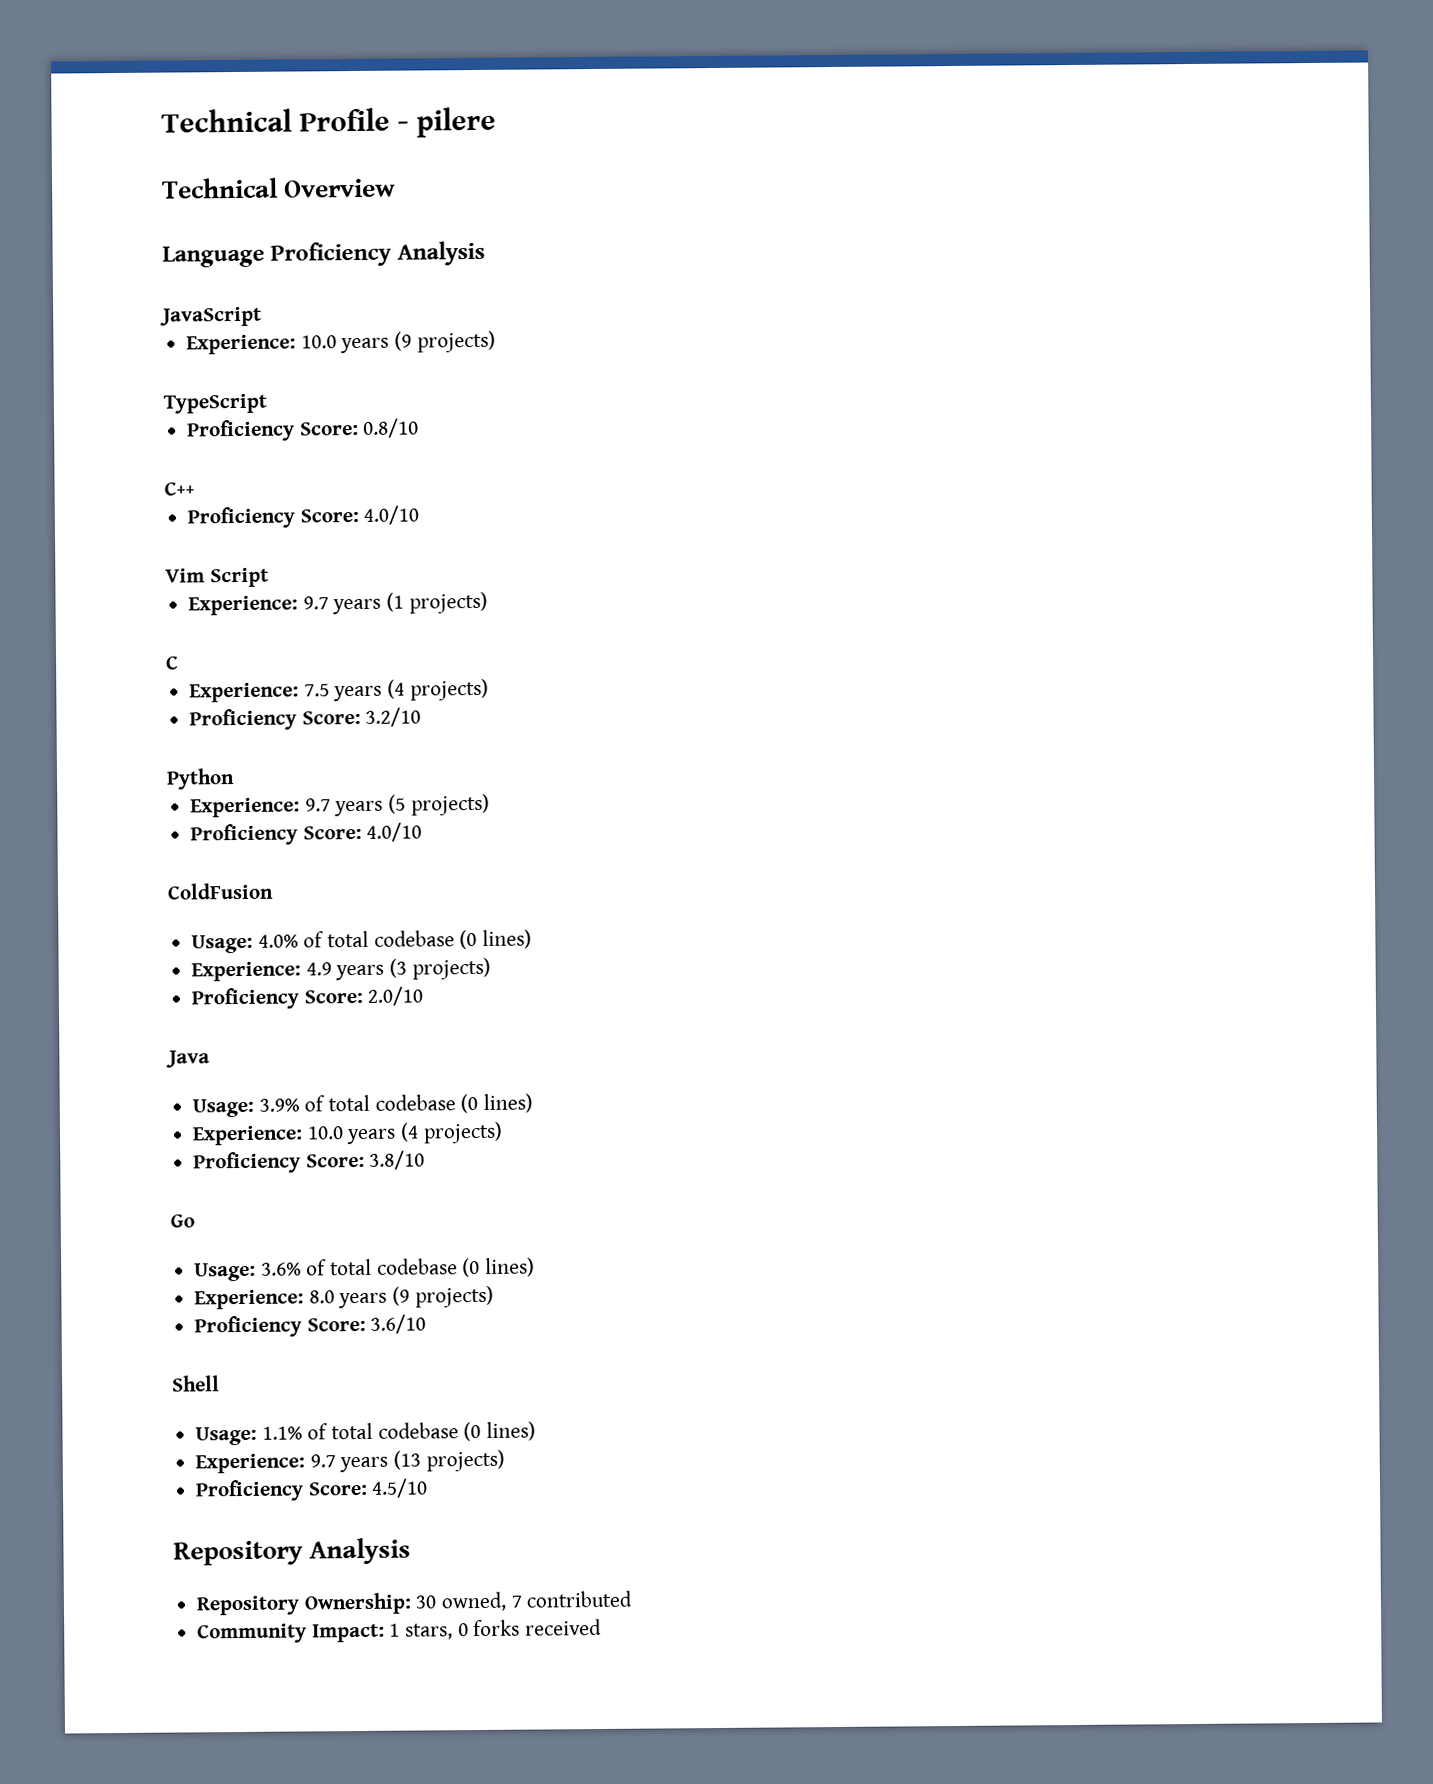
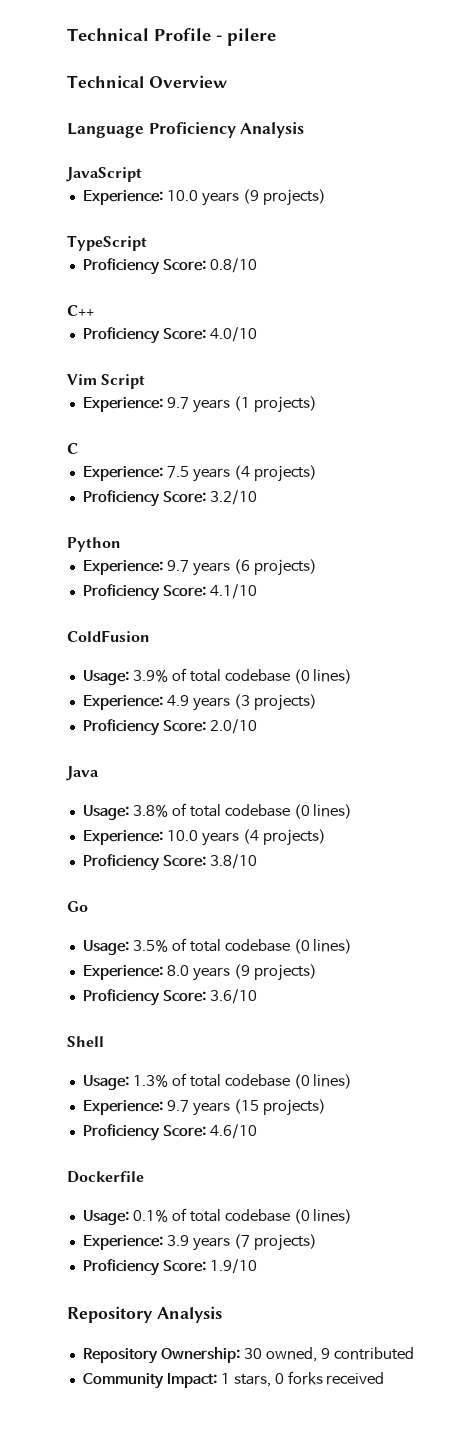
- Experience: 9.7 years (5 projects)
- Proficiency Score: 4.0/10
+ Experience: 9.7 years (6 projects)
+ Proficiency Score: 4.1/10
- Usage: 4.0% of total codebase (0 lines)
+ Usage: 3.9% of total codebase (0 lines)
- Usage: 3.9% of total codebase (0 lines)
+ Usage: 3.8% of total codebase (0 lines)
- Usage: 3.6% of total codebase (0 lines)
+ Usage: 3.5% of total codebase (0 lines)
- Usage: 1.1% of total codebase (0 lines)
+ Usage: 1.3% of total codebase (0 lines)
- Experience: 9.7 years (13 projects)
- Proficiency Score: 4.5/10
+ Experience: 9.7 years (15 projects)
+ Proficiency Score: 4.6/10
+ Dockerfile
+ Usage: 0.1% of total codebase (0 lines)
+ Experience: 3.9 years (7 projects)
+ Proficiency Score: 1.9/10
- Repository Ownership: 30 owned, 7 contributed
+ Repository Ownership: 30 owned, 9 contributed

